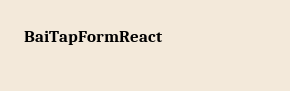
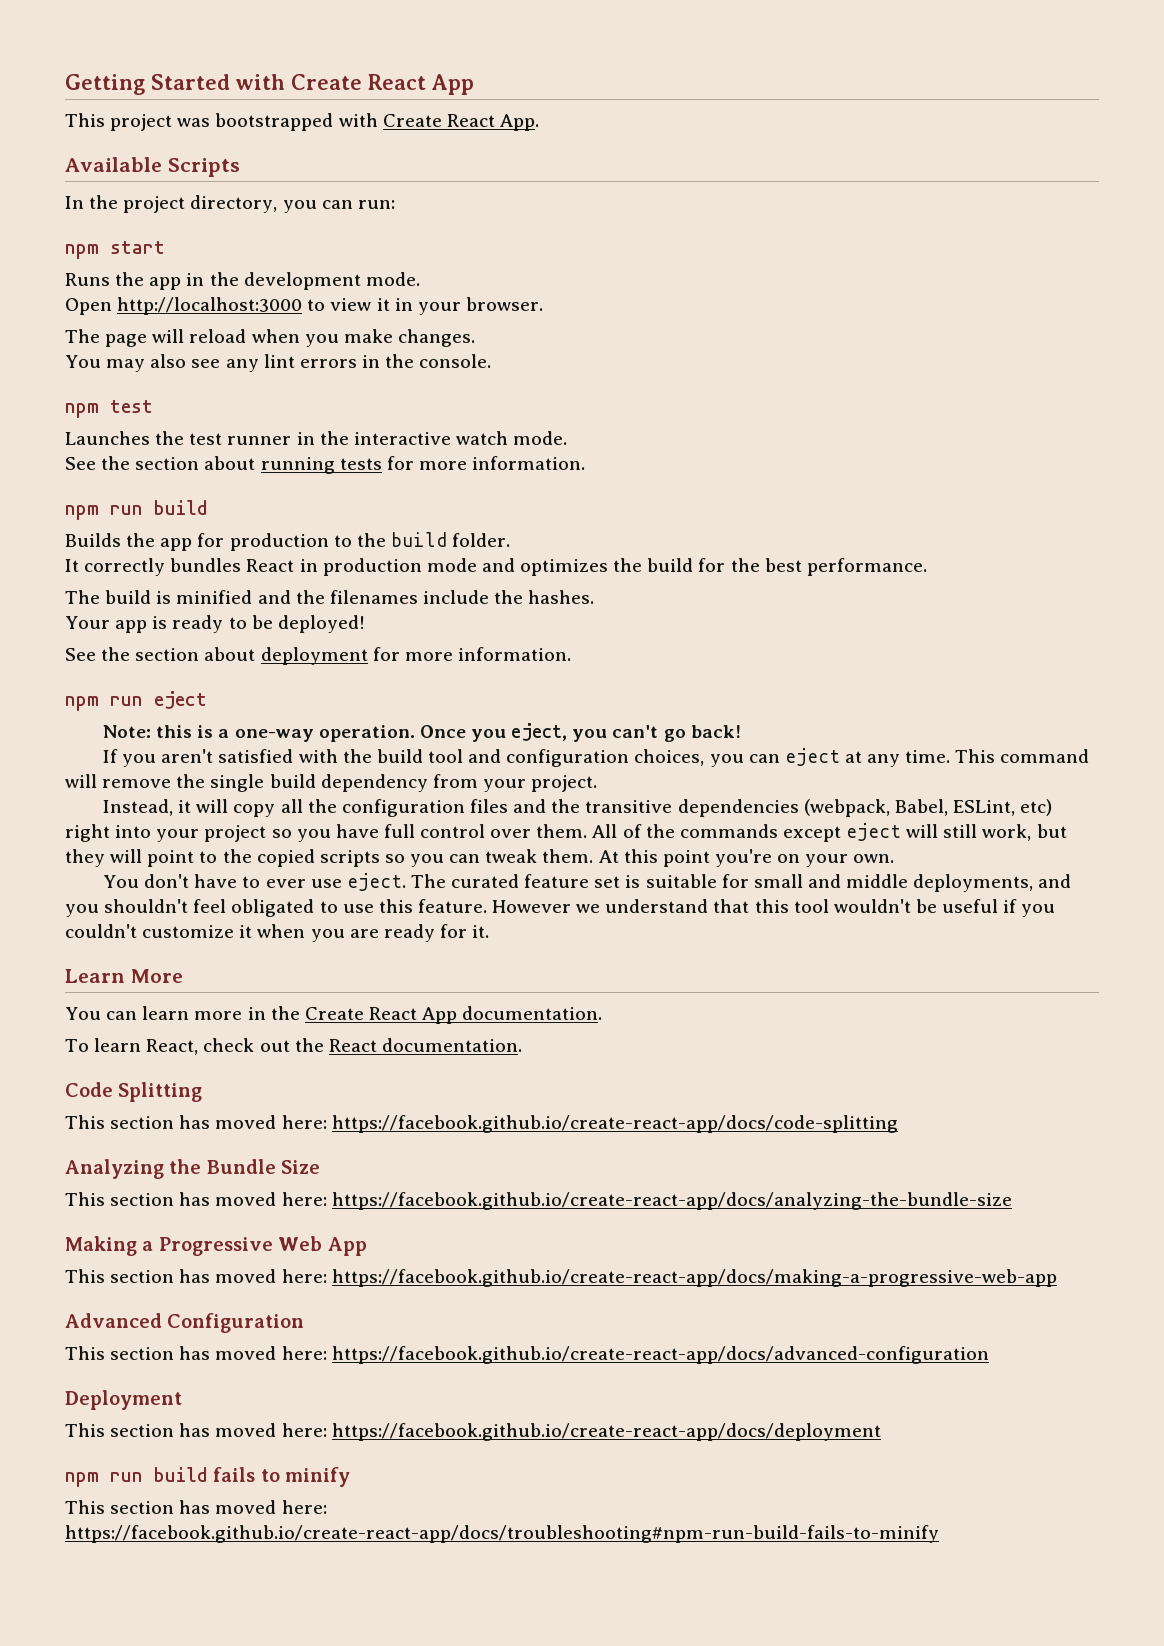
- BaiTapFormReact
+ Getting Started with Create React App
+ This project was bootstrapped with Create React App.
+ Available Scripts
+ In the project directory, you can run:
+ npm start
+ Runs the app in the development mode.
+ Open http://localhost:3000 to view it in your browser.
+ The page will reload when you make changes.
+ You may also see any lint errors in the console.
+ npm test
+ Launches the test runner in the interactive watch mode.
+ See the section about running tests for more information.
+ npm run build
+ Builds the app for production to the build folder.
+ It correctly bundles React in production mode and optimizes the build for the best performance.
+ The build is minified and the filenames include the hashes.
+ Your app is ready to be deployed!
+ See the section about deployment for more information.
+ npm run eject
+ Note: this is a one-way operation. Once you eject, you can't go back!
+ If you aren't satisfied with the build tool and configuration choices, you can eject at any time. This command will remove the single build dependency from your project.
+ Instead, it will copy all the configuration files and the transitive dependencies (webpack, Babel, ESLint, etc) right into your project so you have full control over them. All of the commands except eject will still work, but they will point to the copied scripts so you can tweak them. At this point you're on your own.
+ You don't have to ever use eject. The curated feature set is suitable for small and middle deployments, and you shouldn't feel obligated to use this feature. However we understand that this tool wouldn't be useful if you couldn't customize it when you are ready for it.
+ Learn More
+ You can learn more in the Create React App documentation.
+ To learn React, check out the React documentation.
+ Code Splitting
+ This section has moved here: https://facebook.github.io/create-react-app/docs/code-splitting
+ Analyzing the Bundle Size
+ This section has moved here: https://facebook.github.io/create-react-app/docs/analyzing-the-bundle-size
+ Making a Progressive Web App
+ This section has moved here: https://facebook.github.io/create-react-app/docs/making-a-progressive-web-app
+ Advanced Configuration
+ This section has moved here: https://facebook.github.io/create-react-app/docs/advanced-configuration
+ Deployment
+ This section has moved here: https://facebook.github.io/create-react-app/docs/deployment
+ npm run build fails to minify
+ This section has moved here: https://facebook.github.io/create-react-app/docs/troubleshooting#npm-run-build-fails-to-minify

